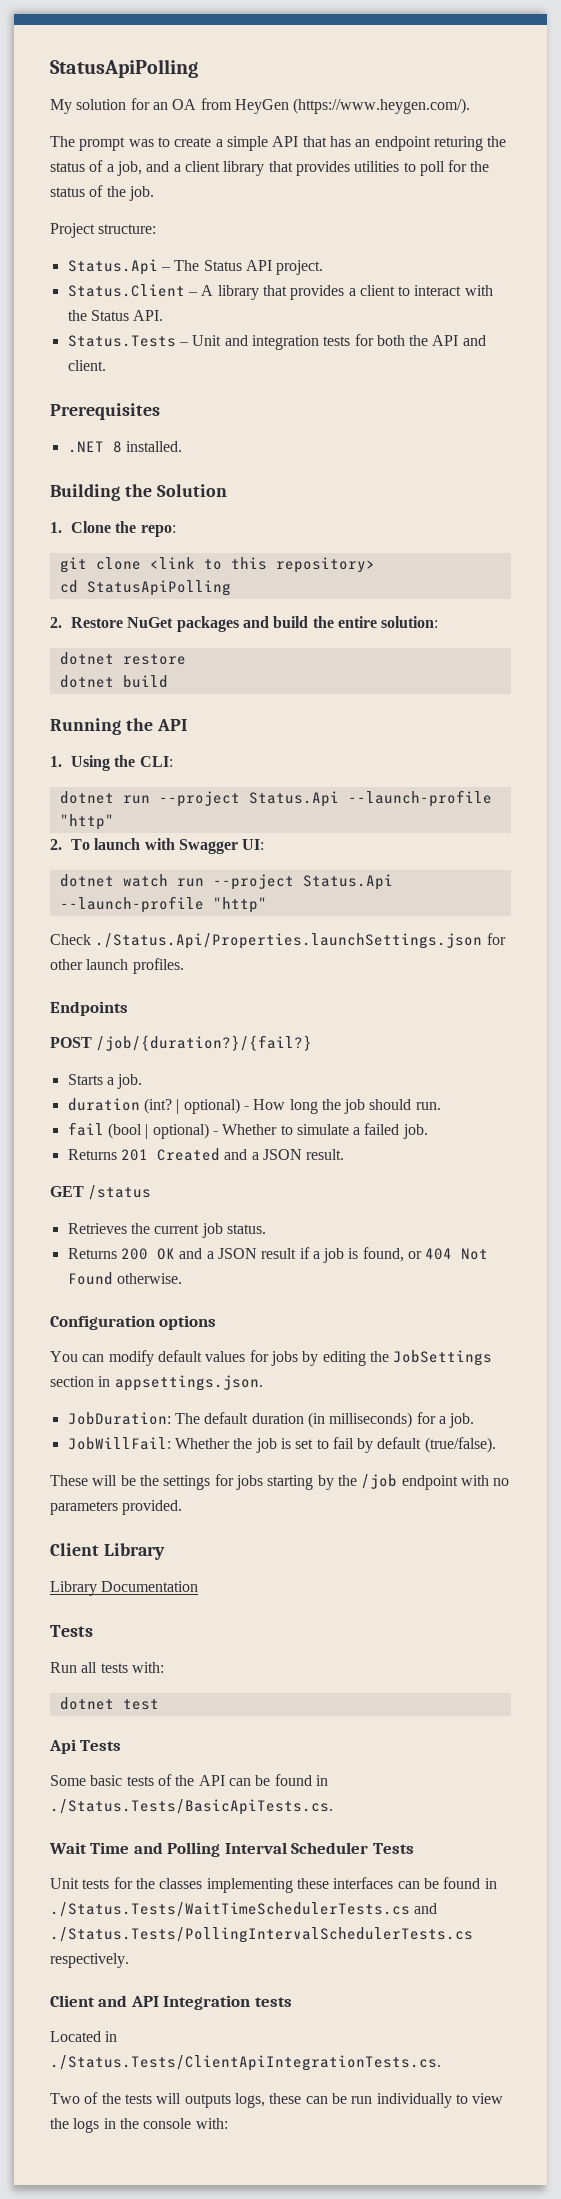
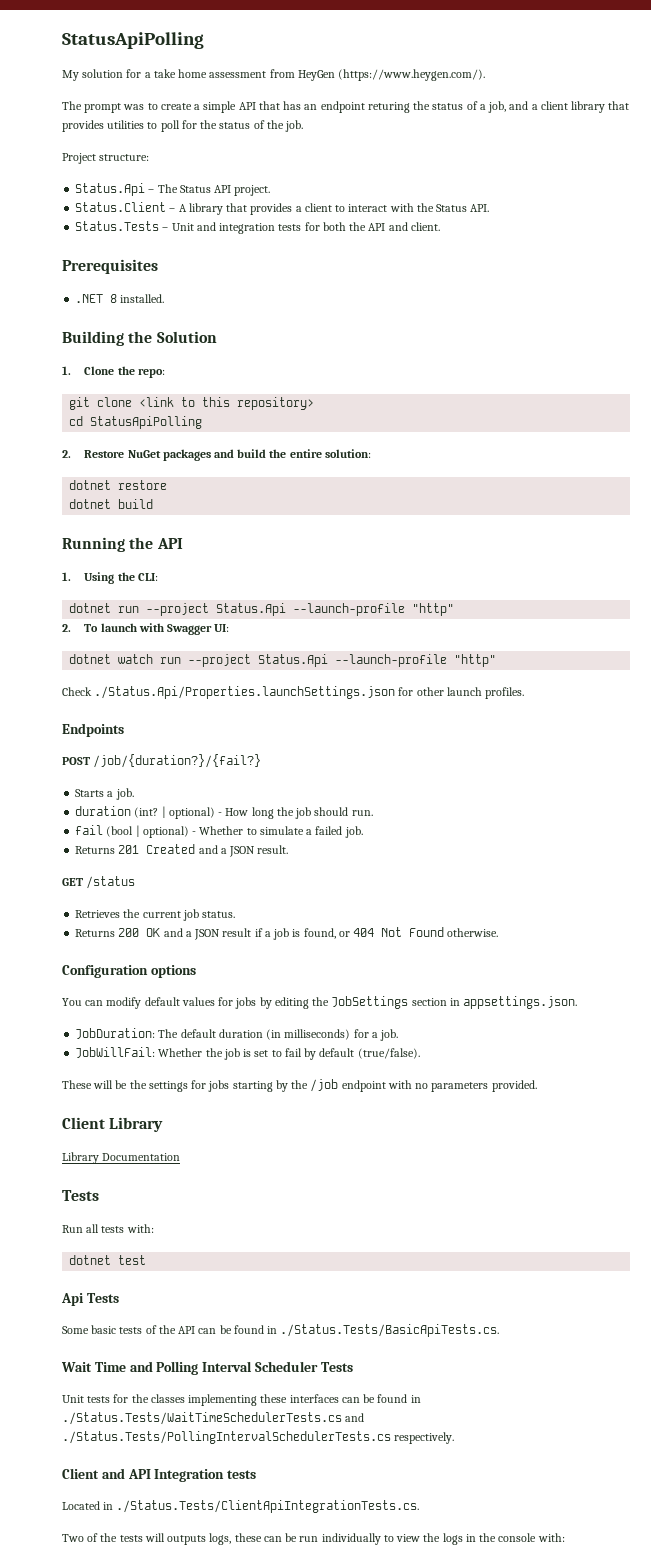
- My solution for an OA from HeyGen (https://www.heygen.com/).
+ My solution for a take home assessment from HeyGen (https://www.heygen.com/).

